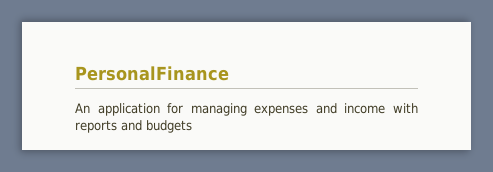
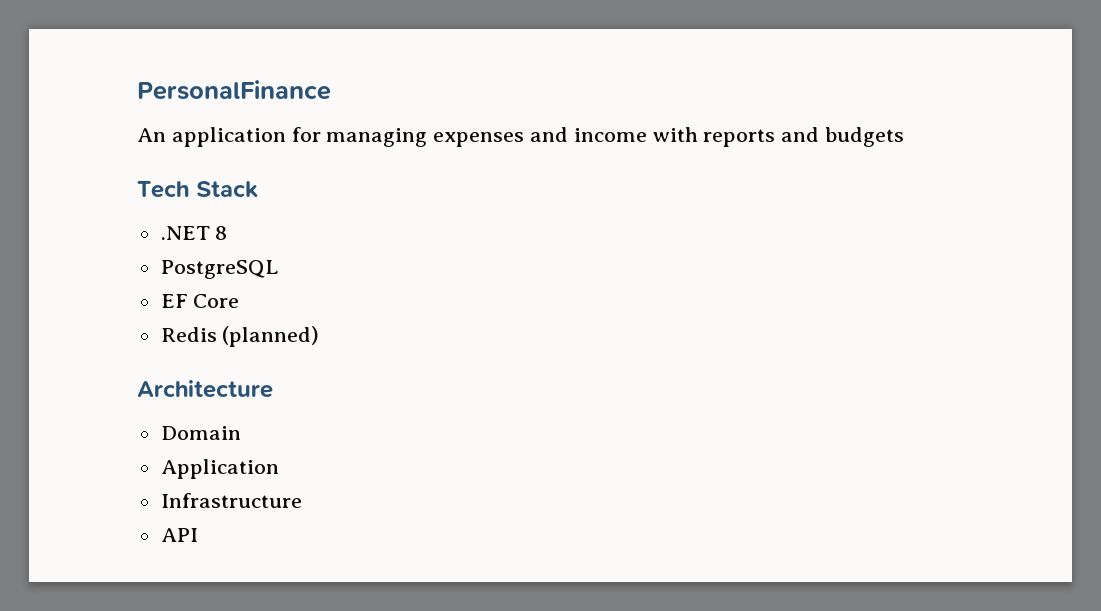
+ Tech Stack
+ .NET 8
+ PostgreSQL
+ EF Core
+ Redis (planned)
+ Architecture
+ Domain
+ Application
+ Infrastructure
+ API

